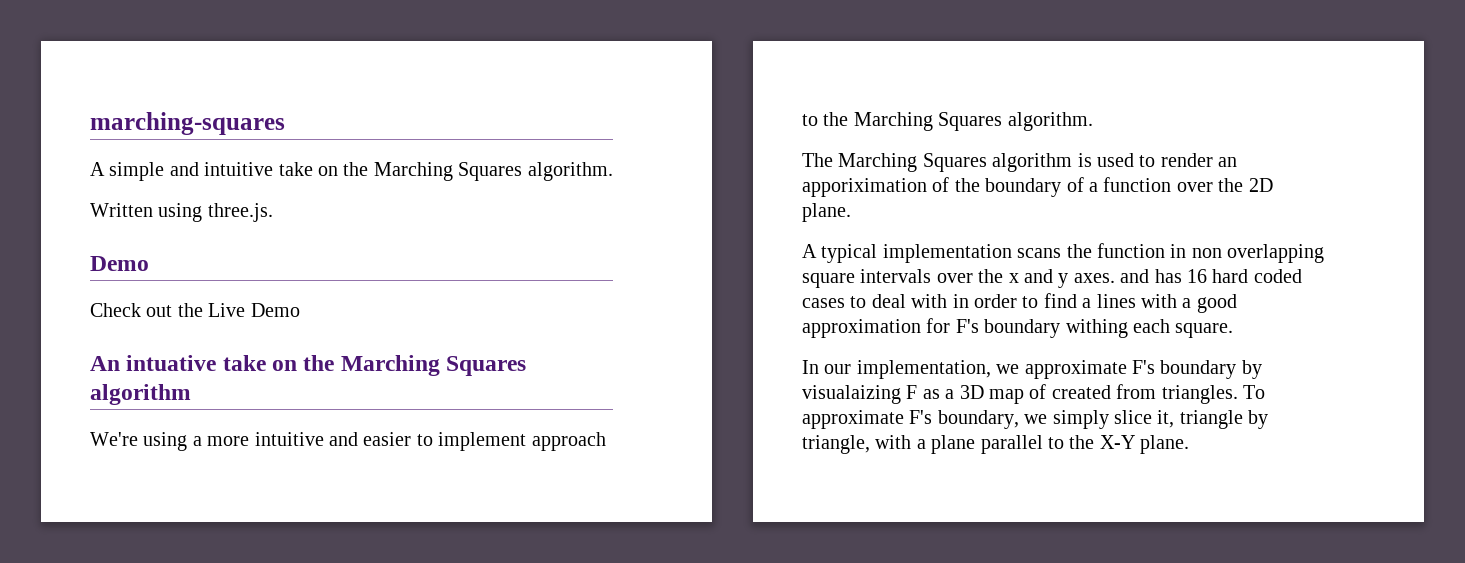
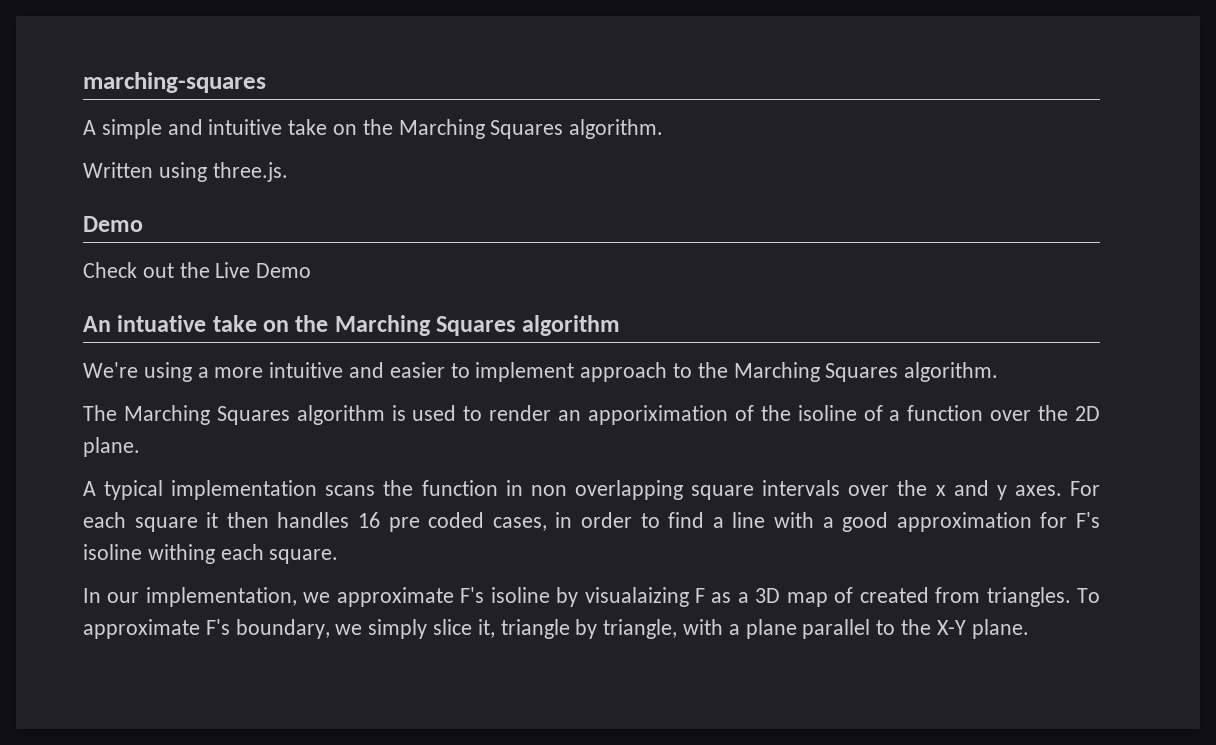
- The Marching Squares algorithm is used to render an apporiximation of the boundary of a function over the 2D plane.
+ The Marching Squares algorithm is used to render an apporiximation of the isoline of a function over the 2D plane.
- A typical implementation scans the function in non overlapping square intervals over the x and y axes. and has 16 hard coded cases to deal with in order to find a lines with a good approximation for F's boundary withing each square.
+ A typical implementation scans the function in non overlapping square intervals over the x and y axes. For each square it then handles 16 pre coded cases, in order to find a line with a good approximation for F's isoline withing each square.
- In our implementation, we approximate F's boundary by visualaizing F as a 3D map of created from triangles.
+ In our implementation, we approximate F's isoline by visualaizing F as a 3D map of created from triangles.

